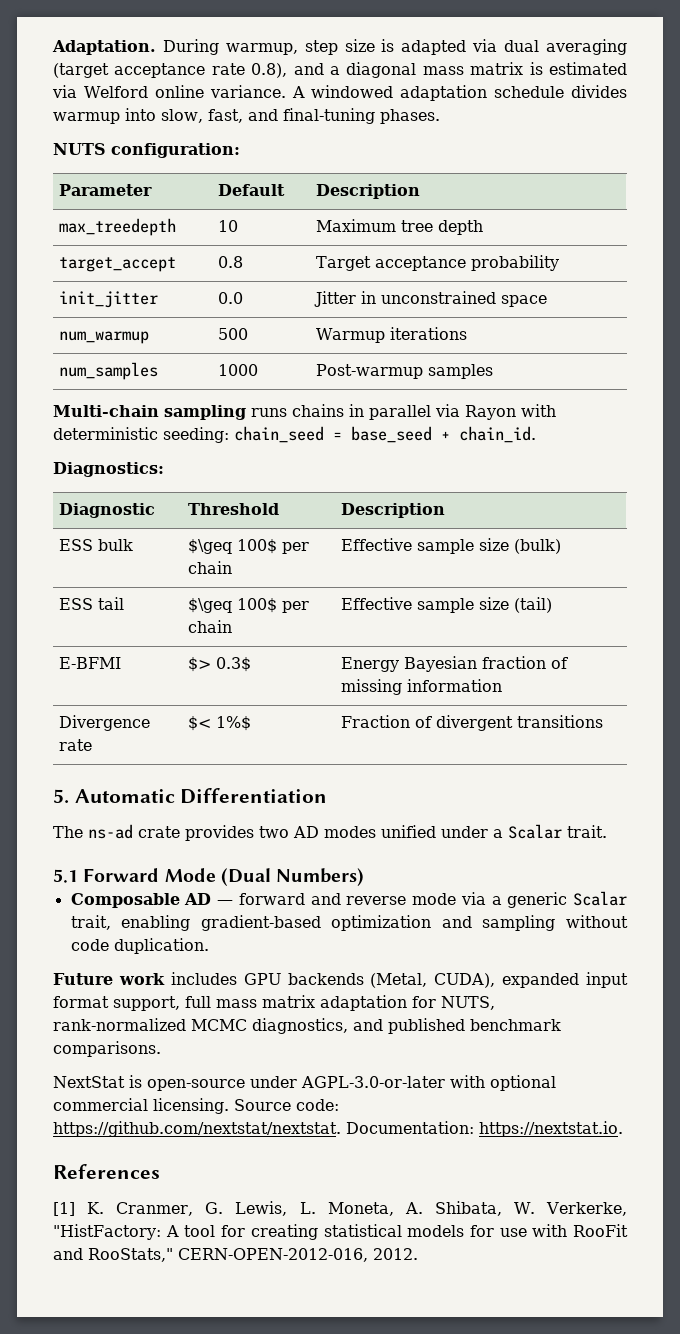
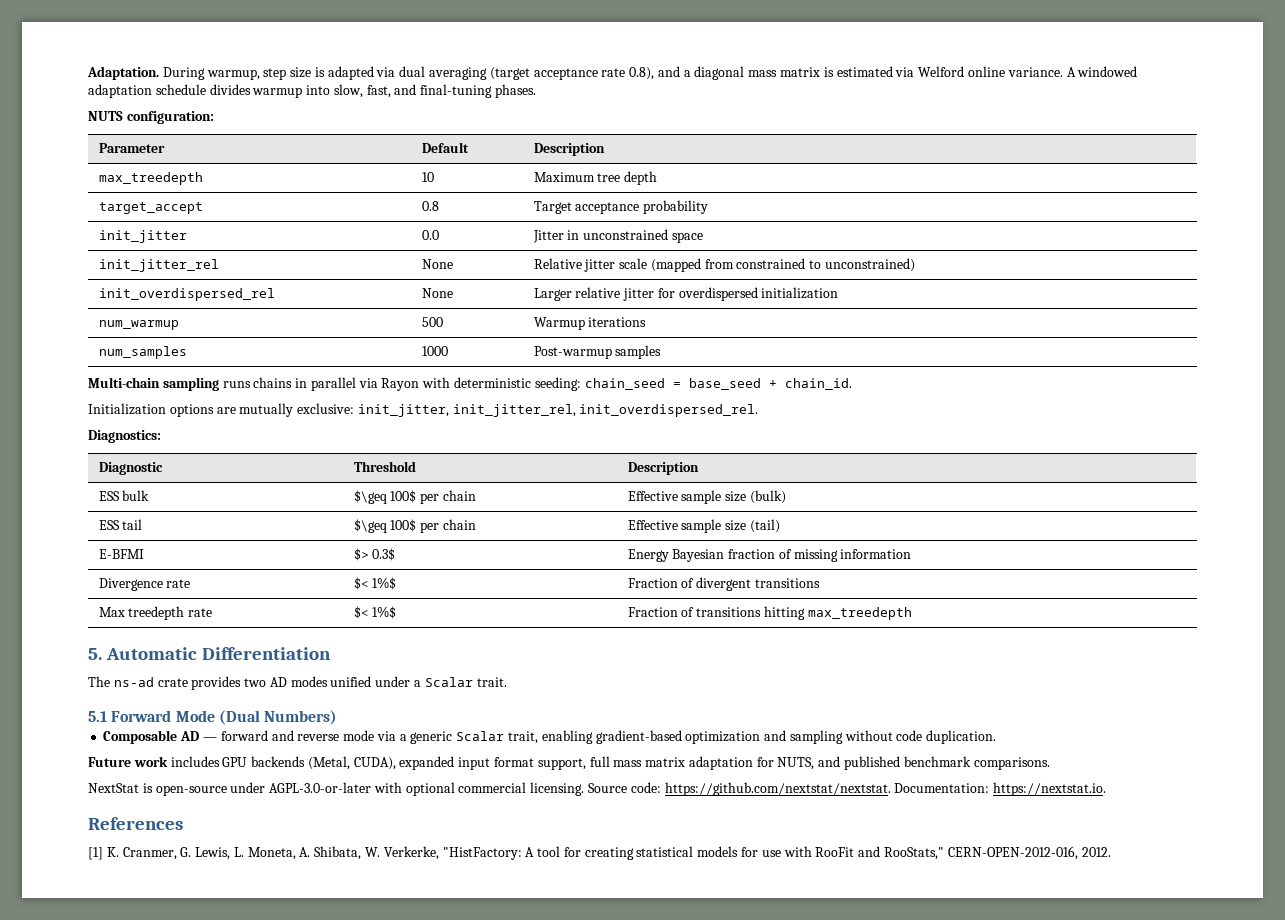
+ init_jitter_rel | None | Relative jitter scale (mapped from constrained to unconstrained)
+ init_overdispersed_rel | None | Larger relative jitter for overdispersed initialization
+ Initialization options are mutually exclusive: init_jitter, init_jitter_rel, init_overdispersed_rel.
+ Max treedepth rate | $< 1%$ | Fraction of transitions hitting max_treedepth
- Future work includes GPU backends (Metal, CUDA), expanded input format support, full mass matrix adaptation for NUTS, rank-normalized MCMC diagnostics, and published benchmark comparisons.
+ Future work includes GPU backends (Metal, CUDA), expanded input format support, full mass matrix adaptation for NUTS, and published benchmark comparisons.

